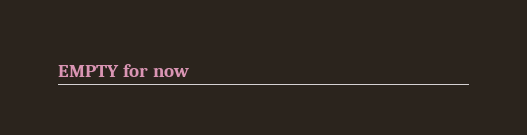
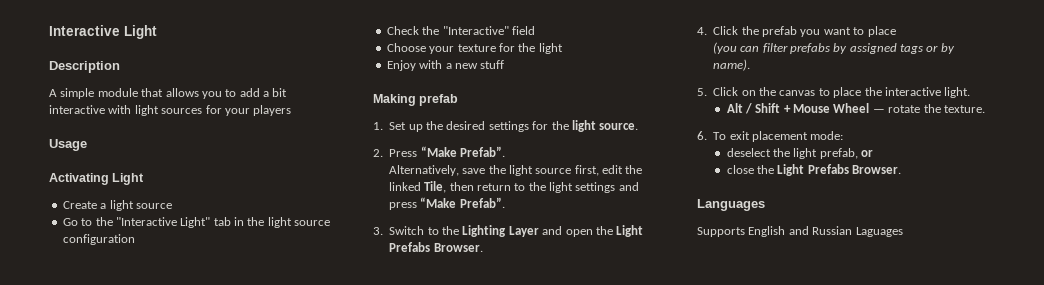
- EMPTY for now
+ Interactive Light
+ Description
+ A simple module that allows you to add a bit interactive with light sources for your players
+ Usage
+ Activating Light
+ Create a light source
+ Go to the "Interactive Light" tab in the light source configuration
+ Check the "Interactive" field
+ Choose your texture for the light
+ Enjoy with a new stuff
+ Making prefab
+ 1. Set up the desired settings for the light source.
+ 2. Press “Make Prefab”.
+ Alternatively, save the light source first, edit the linked Tile, then return to the light settings and press “Make Prefab”.
+ 3. Switch to the Lighting Layer and open the Light Prefabs Browser.
+ 4. Click the prefab you want to place
+ (you can filter prefabs by assigned tags or by name).
+ 5. Click on the canvas to place the interactive light.
+ Alt / Shift + Mouse Wheel — rotate the texture.
+ 6. To exit placement mode:
+ deselect the light prefab, or
+ close the Light Prefabs Browser.
+ Languages
+ Supports English and Russian Laguages

